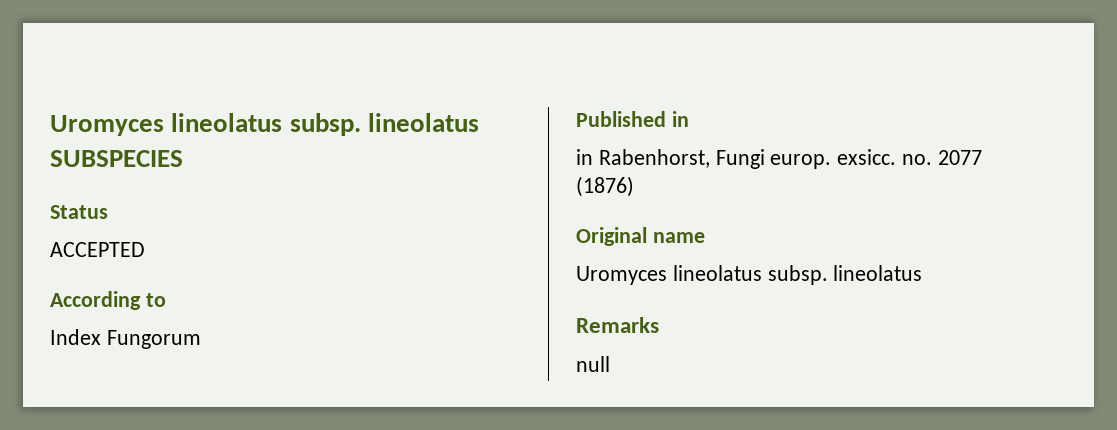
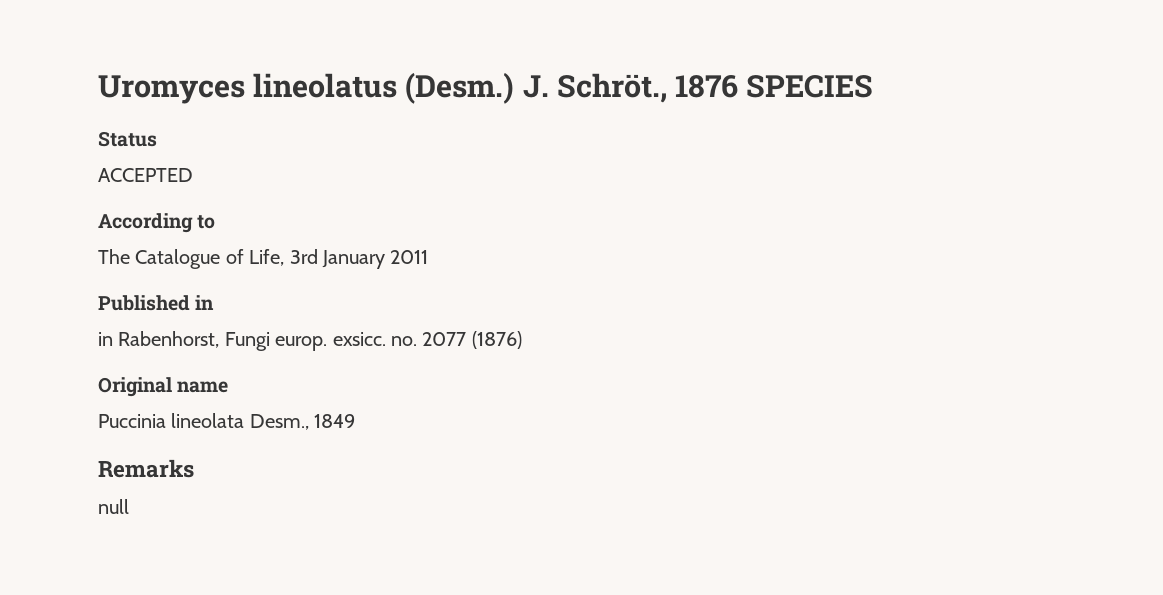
- Uromyces lineolatus subsp. lineolatus SUBSPECIES
+ Uromyces lineolatus (Desm.) J. Schröt., 1876 SPECIES
- Index Fungorum
+ The Catalogue of Life, 3rd January 2011
  Original name
- Uromyces lineolatus subsp. lineolatus
+ Puccinia lineolata Desm., 1849

